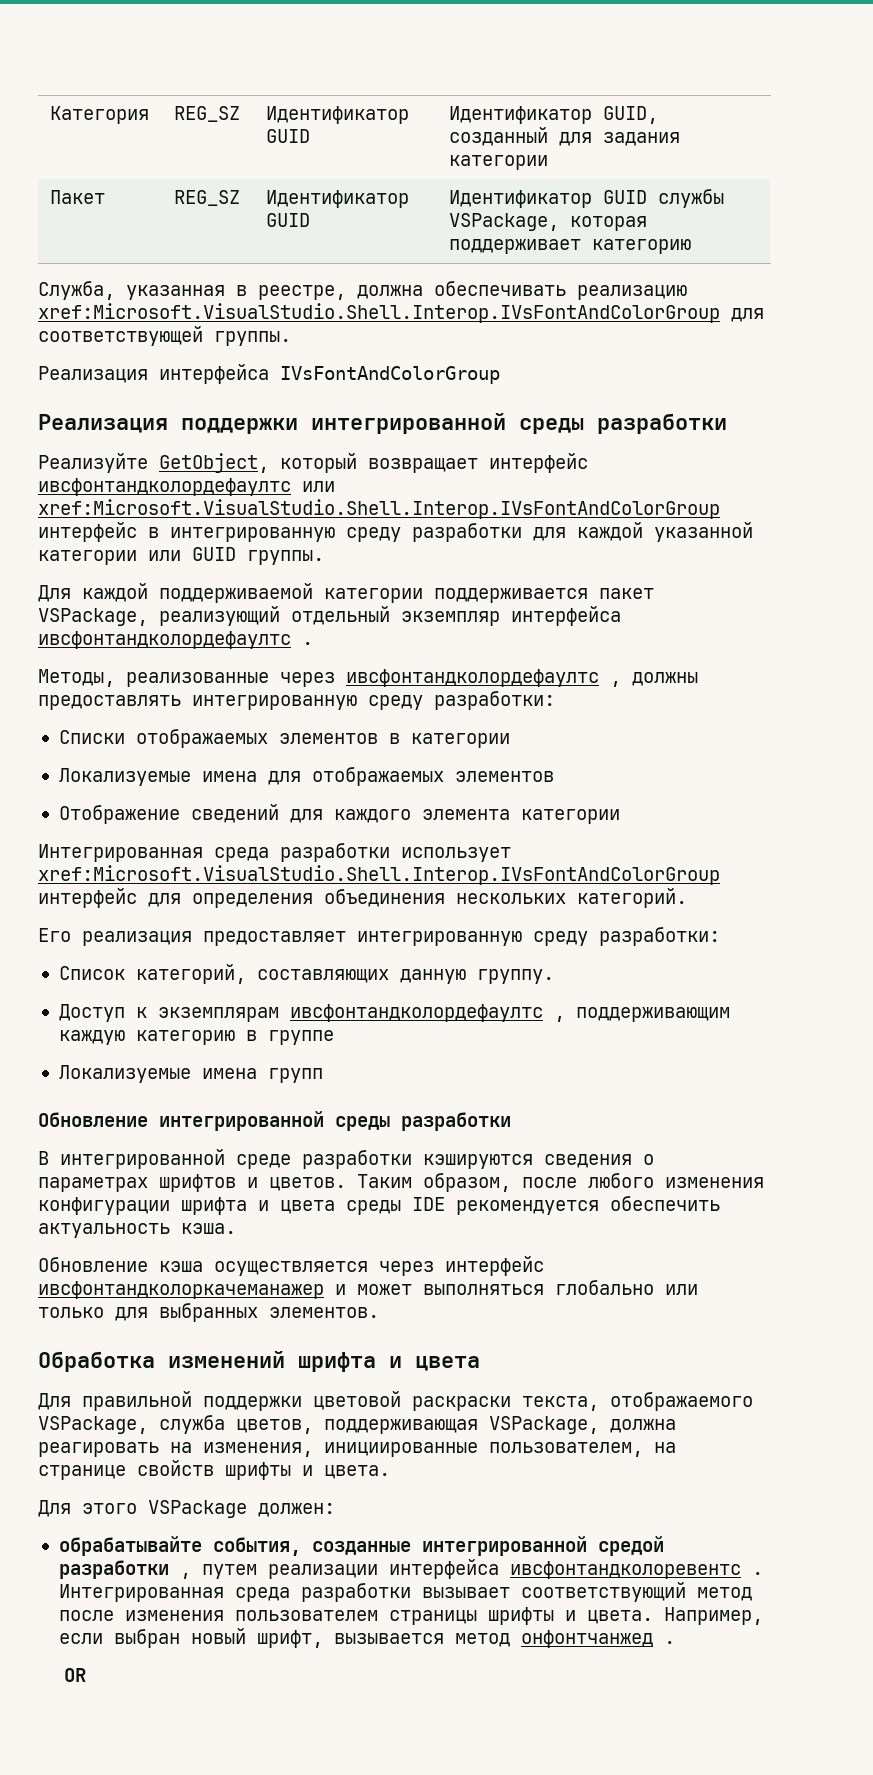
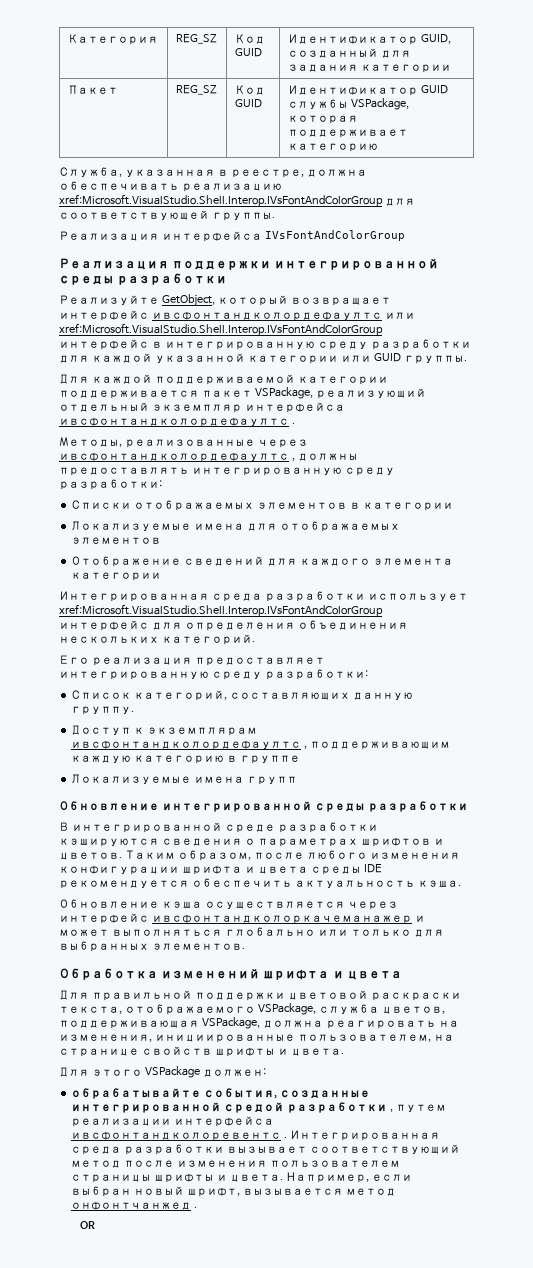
- Категория | REG_SZ | Идентификатор GUID | Идентификатор GUID, созданный для задания категории
+ Категория | REG_SZ | Код GUID | Идентификатор GUID, созданный для задания категории
- Пакет | REG_SZ | Идентификатор GUID | Идентификатор GUID службы VSPackage, которая поддерживает категорию
+ Пакет | REG_SZ | Код GUID | Идентификатор GUID службы VSPackage, которая поддерживает категорию

